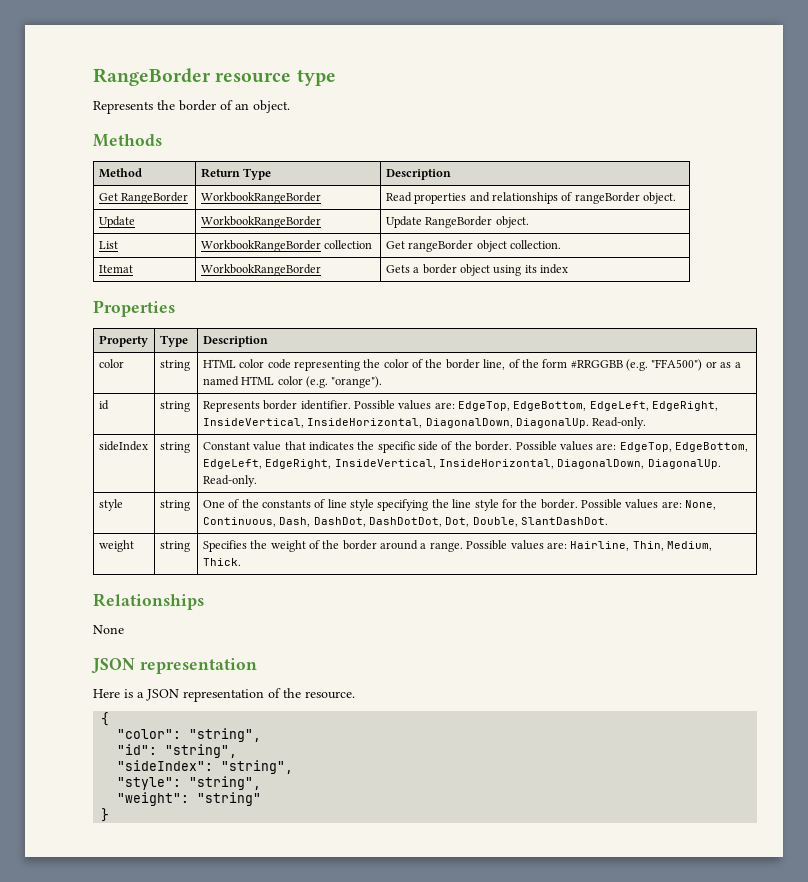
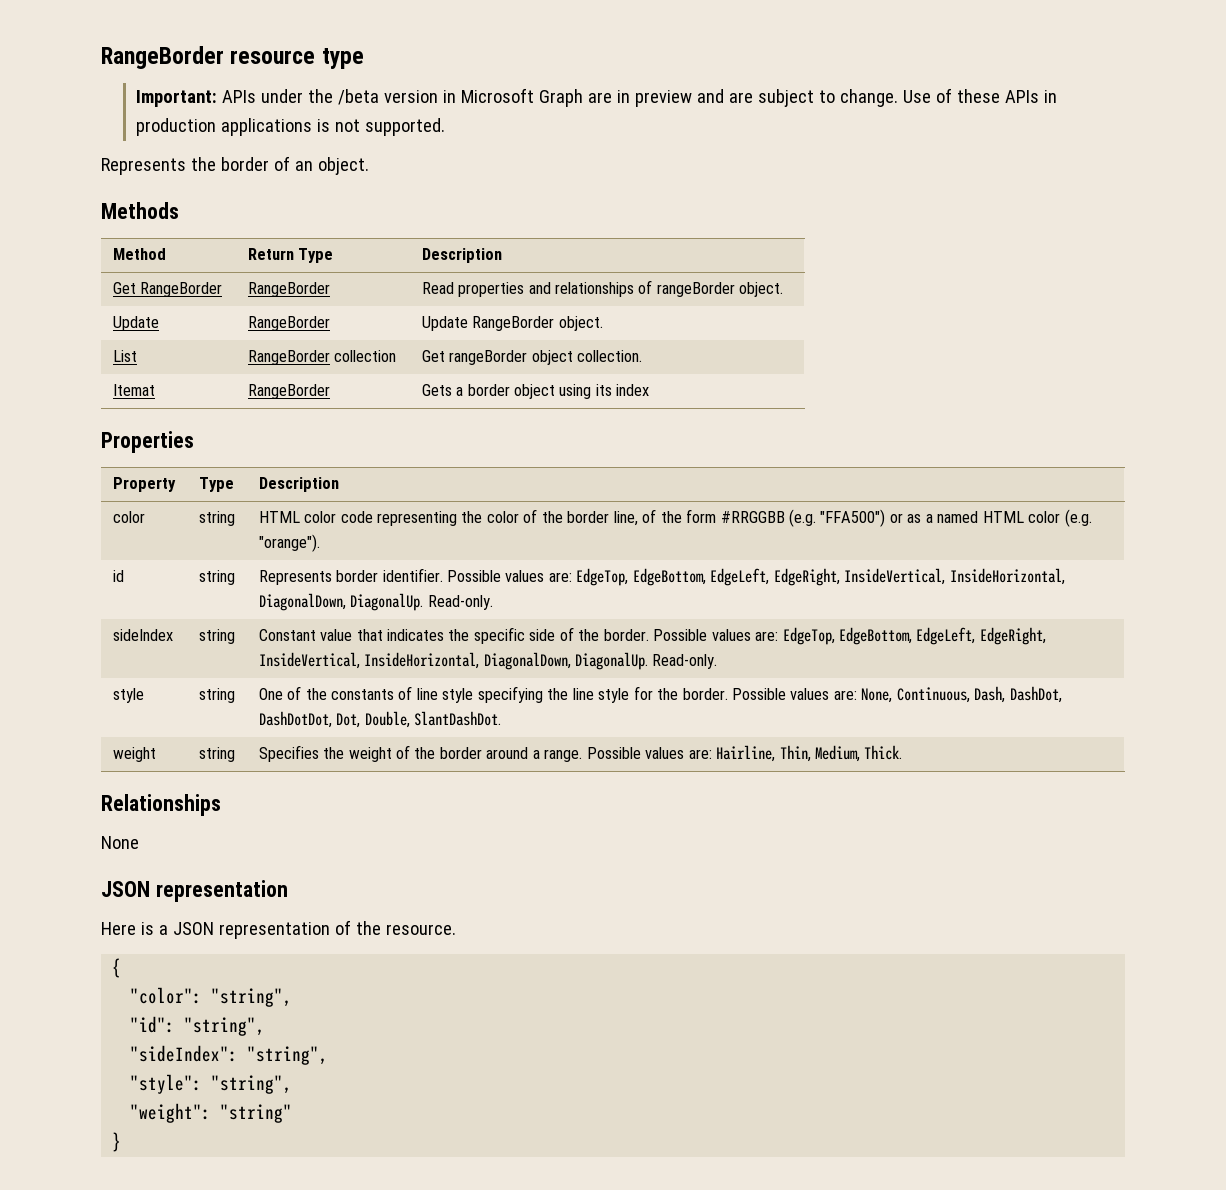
+ Important: APIs under the /beta version in Microsoft Graph are in preview and are subject to change. Use of these APIs in production applications is not supported.
- Get RangeBorder | WorkbookRangeBorder | Read properties and relationships of rangeBorder object.
+ Get RangeBorder | RangeBorder | Read properties and relationships of rangeBorder object.
- Update | WorkbookRangeBorder | Update RangeBorder object.
+ Update | RangeBorder | Update RangeBorder object.
- List | WorkbookRangeBorder collection | Get rangeBorder object collection.
+ List | RangeBorder collection | Get rangeBorder object collection.
- Itemat | WorkbookRangeBorder | Gets a border object using its index
+ Itemat | RangeBorder | Gets a border object using its index

